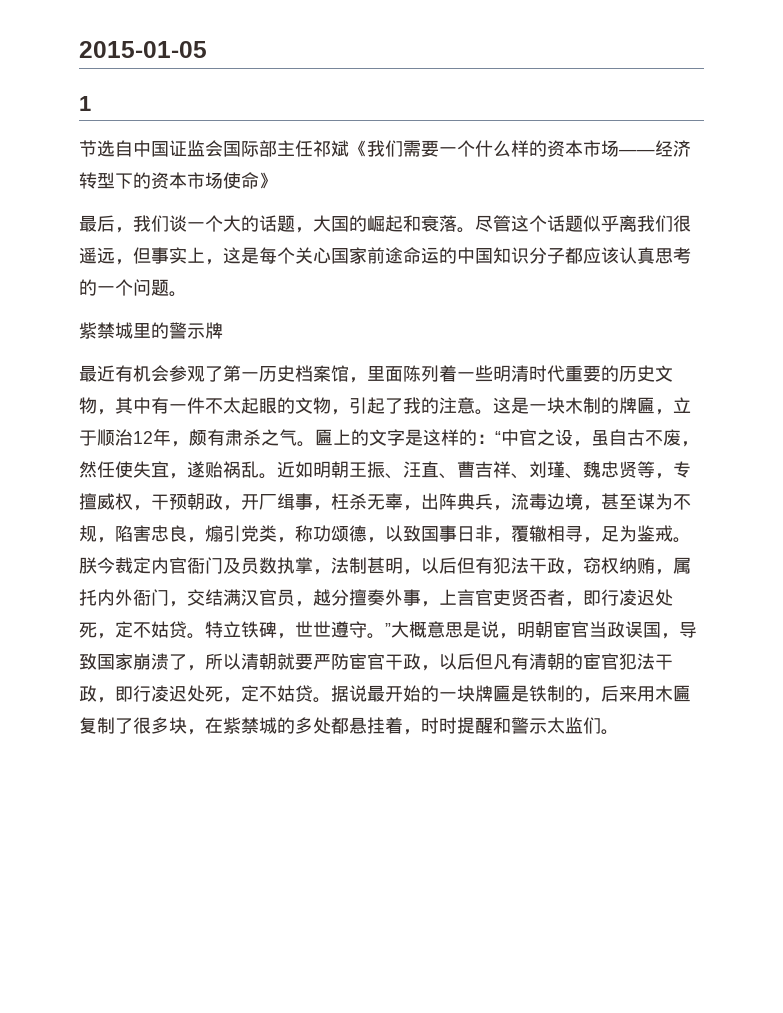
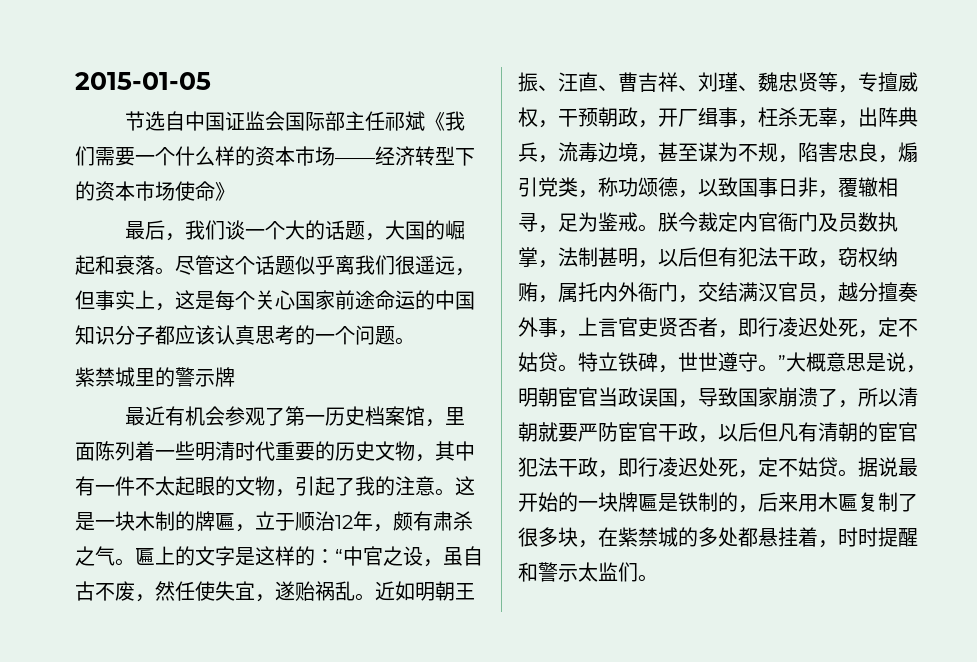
- 1

